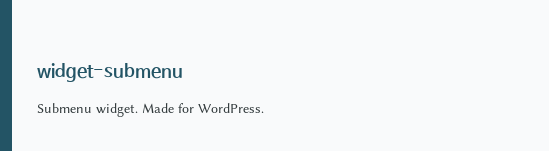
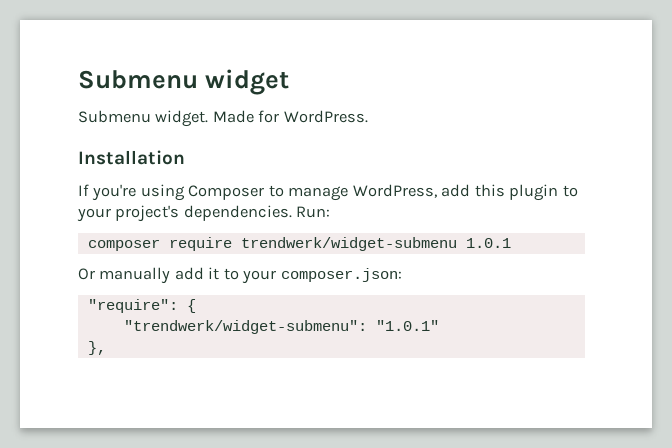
- widget-submenu
+ Submenu widget
+ Installation
+ If you're using Composer to manage WordPress, add this plugin to your project's dependencies. Run:
+ composer require trendwerk/widget-submenu 1.0.1
+ Or manually add it to your composer.json:
+ "require": {
+ "trendwerk/widget-submenu": "1.0.1"
+ },

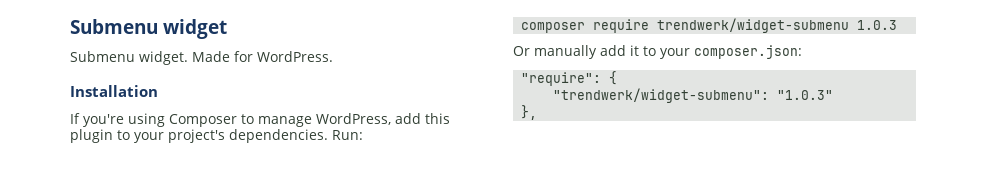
- composer require trendwerk/widget-submenu 1.0.1
+ composer require trendwerk/widget-submenu 1.0.3
- "trendwerk/widget-submenu": "1.0.1"
+ "trendwerk/widget-submenu": "1.0.3"

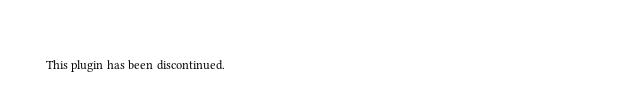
- Submenu widget
- Submenu widget. Made for WordPress.
- Installation
- If you're using Composer to manage WordPress, add this plugin to your project's dependencies. Run:
- composer require trendwerk/widget-submenu 1.0.3
- Or manually add it to your composer.json:
- "require": {
- "trendwerk/widget-submenu": "1.0.3"
- },
+ This plugin has been discontinued.

